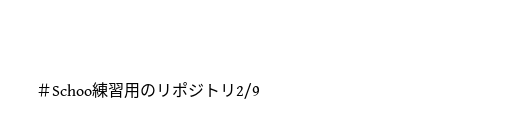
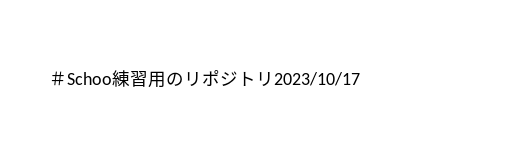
- ＃Schoo練習用のリポジトリ2/9
+ ＃Schoo練習用のリポジトリ2023/10/17

